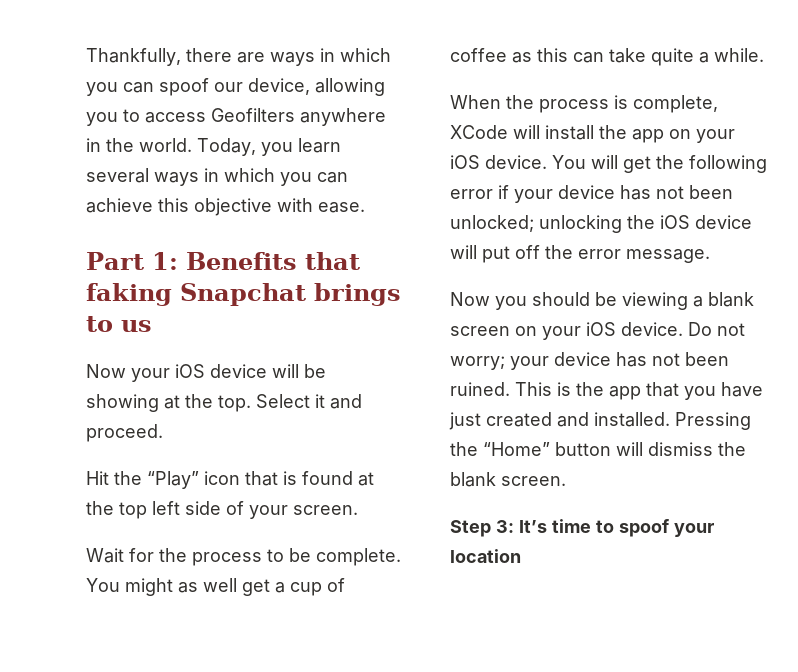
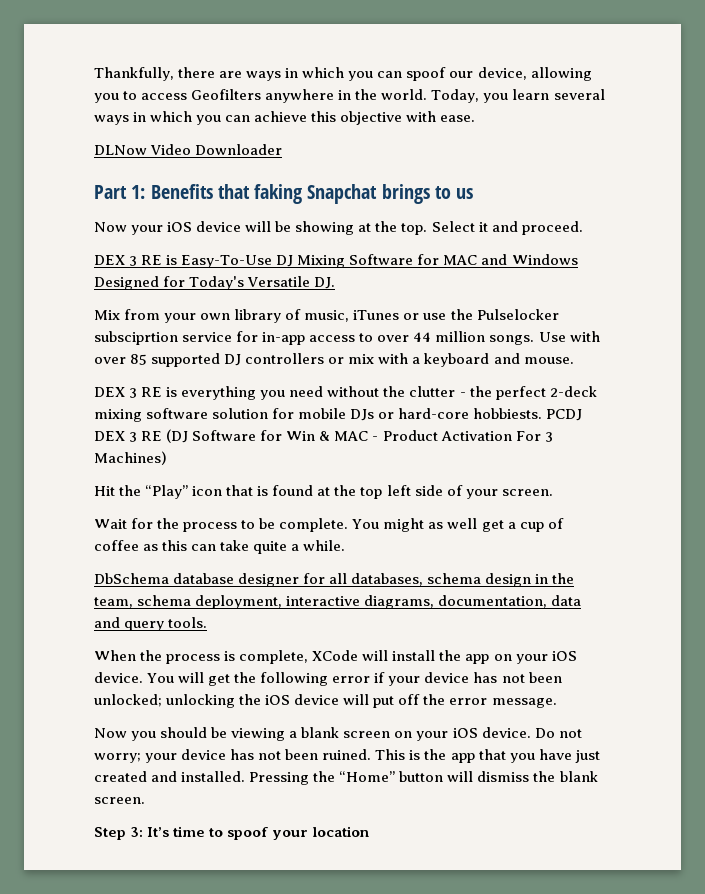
+ DLNow Video Downloader
+ DEX 3 RE is Easy-To-Use DJ Mixing Software for MAC and Windows Designed for Today's Versatile DJ.
+ Mix from your own library of music, iTunes or use the Pulselocker subsciprtion service for in-app access to over 44 million songs. Use with over 85 supported DJ controllers or mix with a keyboard and mouse.
+ DEX 3 RE is everything you need without the clutter - the perfect 2-deck mixing software solution for mobile DJs or hard-core hobbiests. PCDJ DEX 3 RE (DJ Software for Win & MAC - Product Activation For 3 Machines)
+ DbSchema database designer for all databases, schema design in the team, schema deployment, interactive diagrams, documentation, data and query tools.

